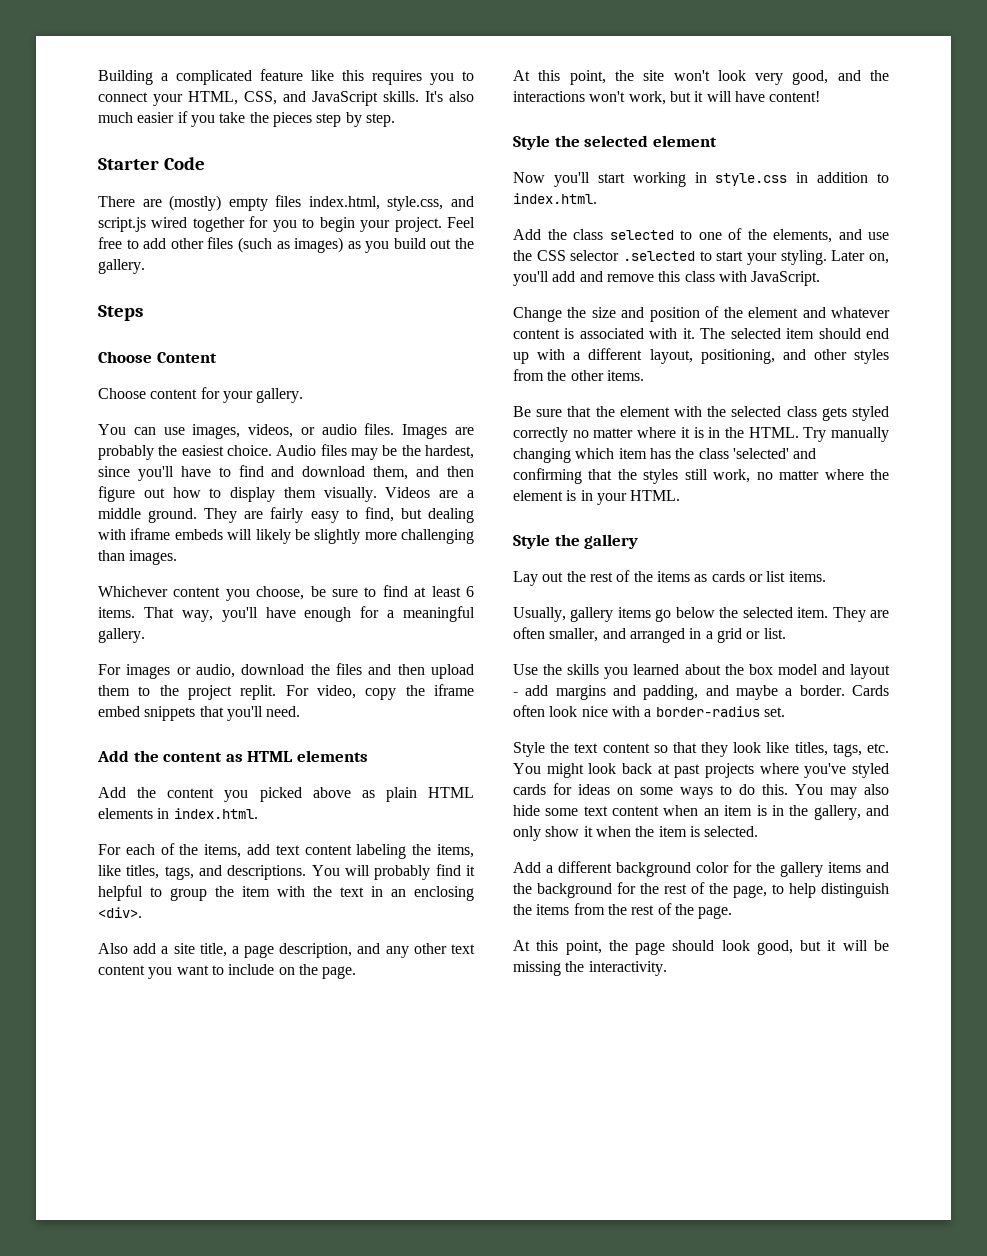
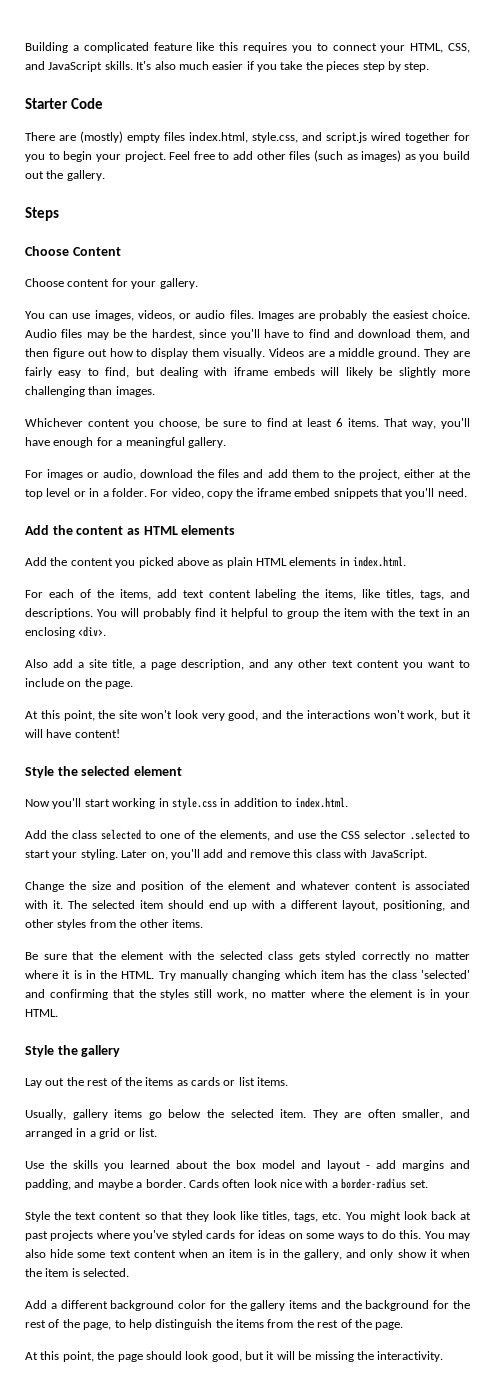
- For images or audio, download the files and then upload them to the project replit.
+ For images or audio, download the files and add them to the project, either at the top level or in a folder.

